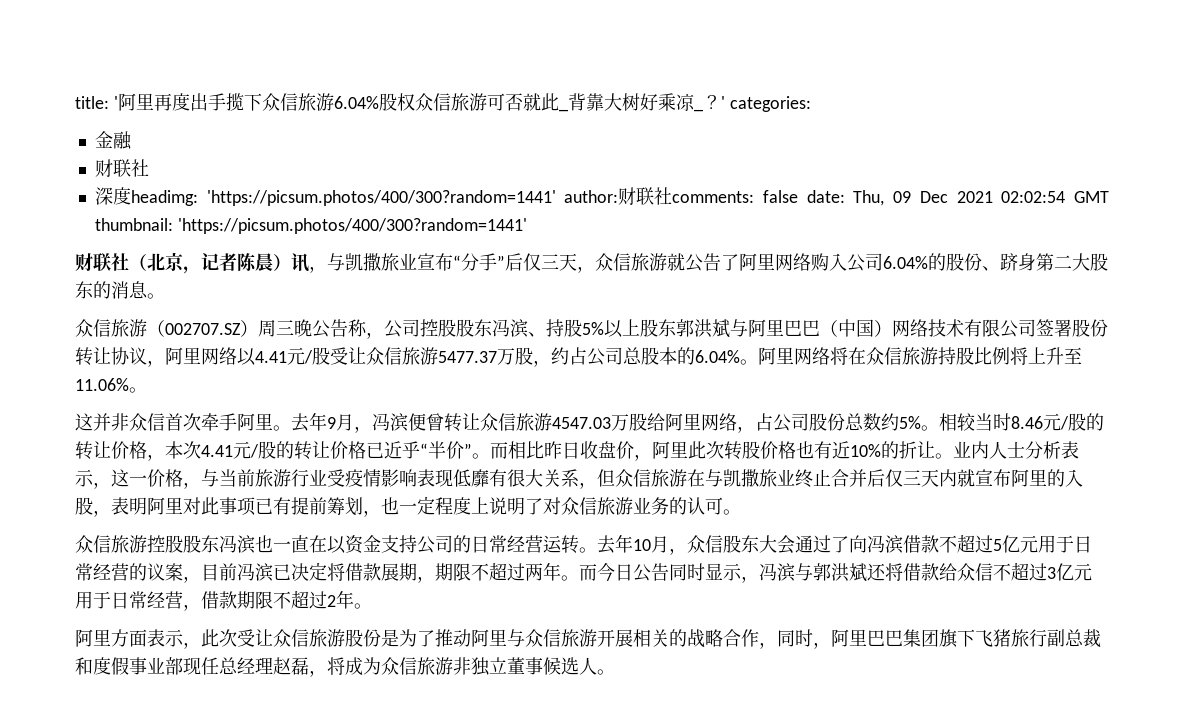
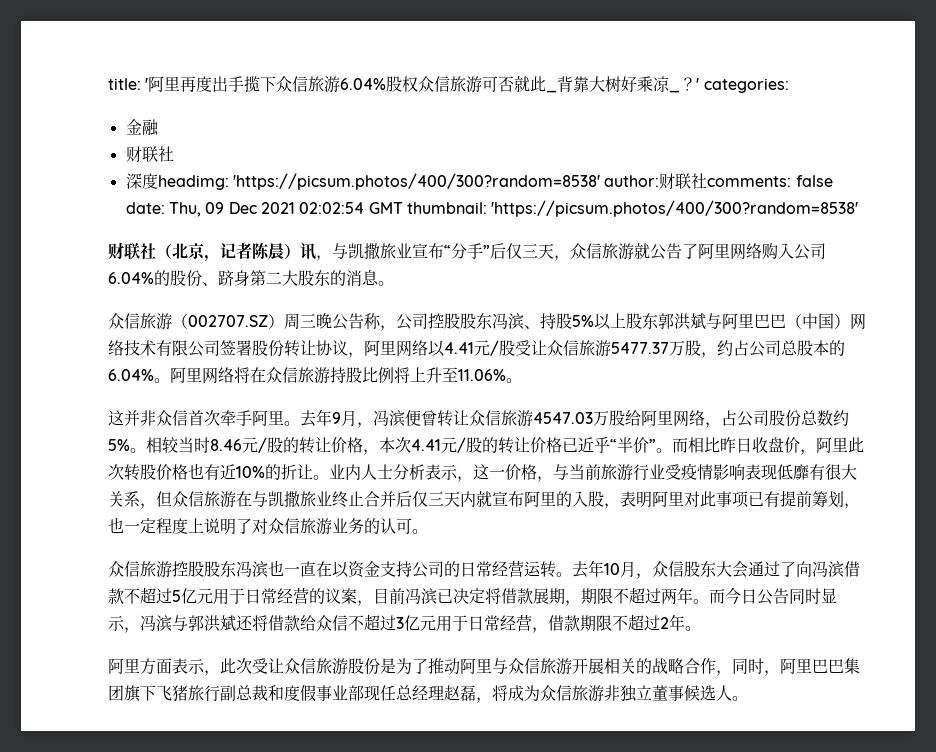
- 深度headimg: 'https://picsum.photos/400/300?random=1441' author:财联社comments: false date: Thu, 09 Dec 2021 02:02:54 GMT thumbnail: 'https://picsum.photos/400/300?random=1441'
+ 深度headimg: 'https://picsum.photos/400/300?random=8538' author:财联社comments: false date: Thu, 09 Dec 2021 02:02:54 GMT thumbnail: 'https://picsum.photos/400/300?random=8538'

